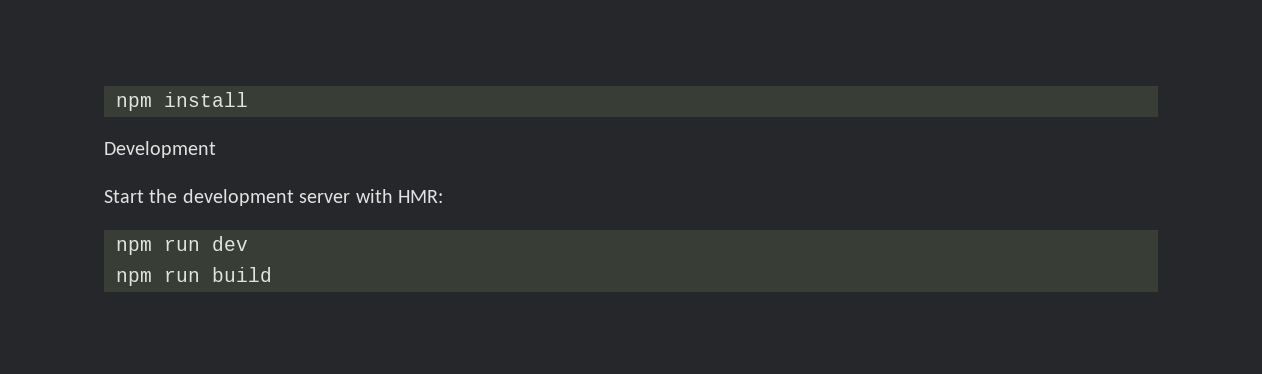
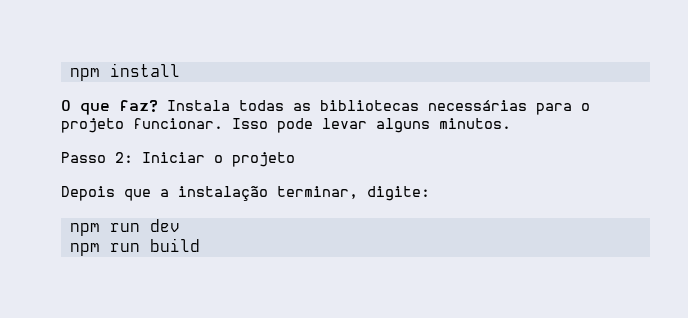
- Development
- Start the development server with HMR:
+ O que faz? Instala todas as bibliotecas necessárias para o projeto funcionar. Isso pode levar alguns minutos.
+ Passo 2: Iniciar o projeto
+ Depois que a instalação terminar, digite:

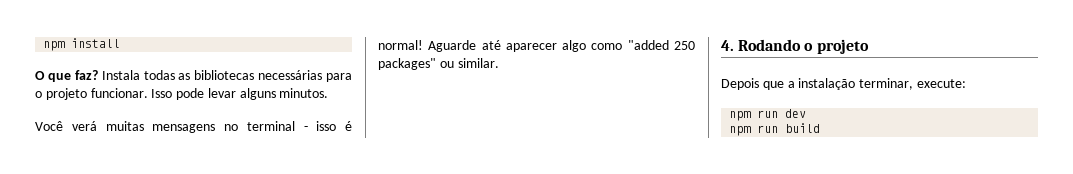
- Passo 2: Iniciar o projeto
+ Você verá muitas mensagens no terminal - isso é normal! Aguarde até aparecer algo como "added 250 packages" ou similar.
+ 4. Rodando o projeto
- Depois que a instalação terminar, digite:
+ Depois que a instalação terminar, execute:

